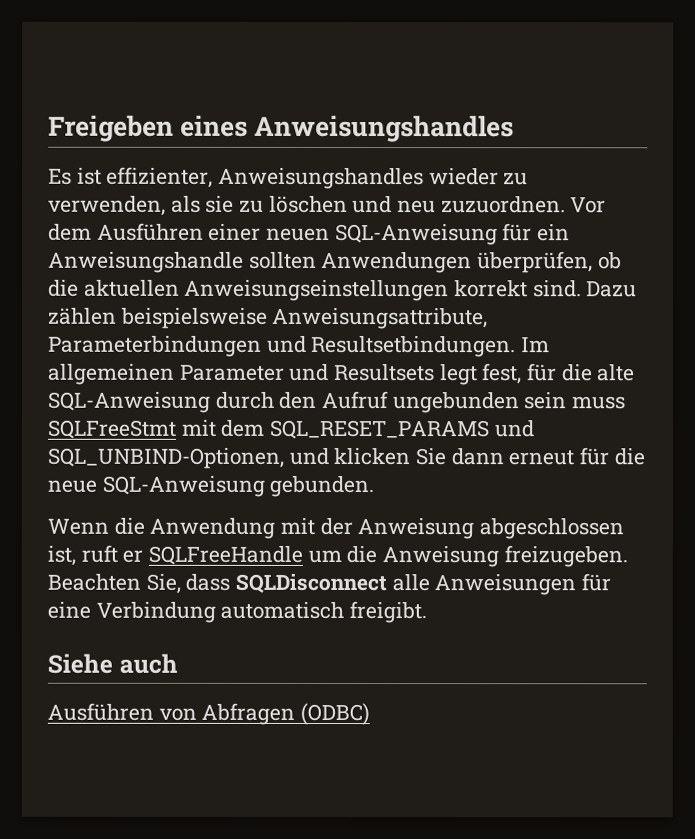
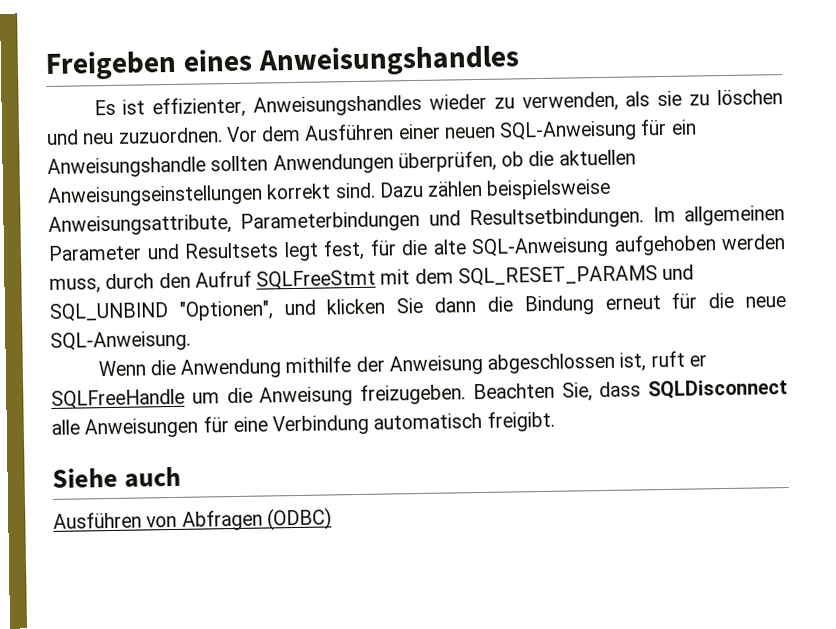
- Im allgemeinen Parameter und Resultsets legt fest, für die alte SQL-Anweisung durch den Aufruf ungebunden sein muss SQLFreeStmt mit dem SQL_RESET_PARAMS und SQL_UNBIND-Optionen, und klicken Sie dann erneut für die neue SQL-Anweisung gebunden.
+ Im allgemeinen Parameter und Resultsets legt fest, für die alte SQL-Anweisung aufgehoben werden muss, durch den Aufruf SQLFreeStmt mit dem SQL_RESET_PARAMS und SQL_UNBIND "Optionen", und klicken Sie dann die Bindung erneut für die neue SQL-Anweisung.
- Wenn die Anwendung mit der Anweisung abgeschlossen ist, ruft er SQLFreeHandle um die Anweisung freizugeben.
+ Wenn die Anwendung mithilfe der Anweisung abgeschlossen ist, ruft er SQLFreeHandle um die Anweisung freizugeben.

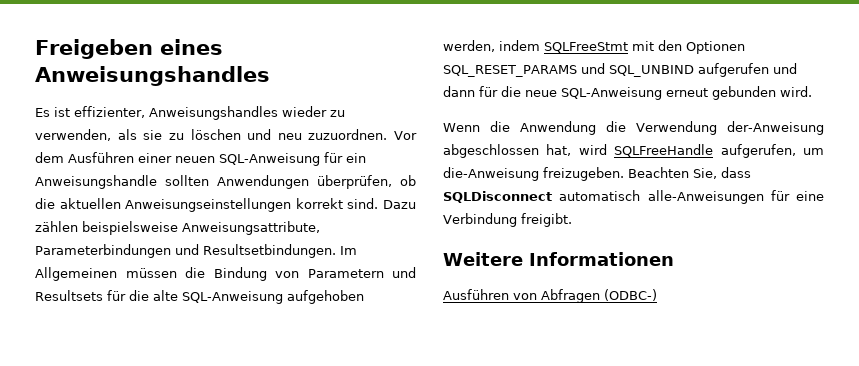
- Im allgemeinen Parameter und Resultsets legt fest, für die alte SQL-Anweisung aufgehoben werden muss, durch den Aufruf SQLFreeStmt mit dem SQL_RESET_PARAMS und SQL_UNBIND "Optionen", und klicken Sie dann die Bindung erneut für die neue SQL-Anweisung.
- Wenn die Anwendung mithilfe der Anweisung abgeschlossen ist, ruft er SQLFreeHandle um die Anweisung freizugeben.
+ Im Allgemeinen müssen die Bindung von Parametern und Resultsets für die alte SQL-Anweisung aufgehoben werden, indem SQLFreeStmt mit den Optionen SQL_RESET_PARAMS und SQL_UNBIND aufgerufen und dann für die neue SQL-Anweisung erneut gebunden wird.
+ Wenn die Anwendung die Verwendung der-Anweisung abgeschlossen hat, wird SQLFreeHandle aufgerufen, um die-Anweisung freizugeben.
- Beachten Sie, dass SQLDisconnect alle Anweisungen für eine Verbindung automatisch freigibt.
+ Beachten Sie, dass SQLDisconnect automatisch alle-Anweisungen für eine Verbindung freigibt.
- Siehe auch
+ Weitere Informationen
- Ausführen von Abfragen (ODBC)
+ Ausführen von Abfragen (ODBC-)

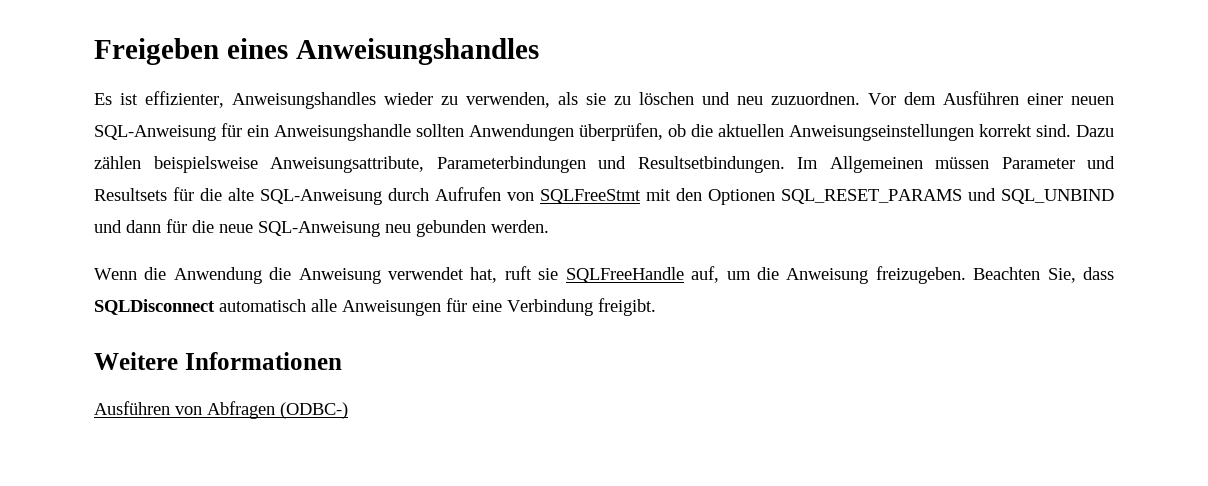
- Im Allgemeinen müssen die Bindung von Parametern und Resultsets für die alte SQL-Anweisung aufgehoben werden, indem SQLFreeStmt mit den Optionen SQL_RESET_PARAMS und SQL_UNBIND aufgerufen und dann für die neue SQL-Anweisung erneut gebunden wird.
+ Im Allgemeinen müssen Parameter und Resultsets für die alte SQL-Anweisung durch Aufrufen von SQLFreeStmt mit den Optionen SQL_RESET_PARAMS und SQL_UNBIND und dann für die neue SQL-Anweisung neu gebunden werden.
- Wenn die Anwendung die Verwendung der-Anweisung abgeschlossen hat, wird SQLFreeHandle aufgerufen, um die-Anweisung freizugeben.
+ Wenn die Anwendung die Anweisung verwendet hat, ruft sie SQLFreeHandle auf, um die Anweisung freizugeben.
- Beachten Sie, dass SQLDisconnect automatisch alle-Anweisungen für eine Verbindung freigibt.
+ Beachten Sie, dass SQLDisconnect automatisch alle Anweisungen für eine Verbindung freigibt.

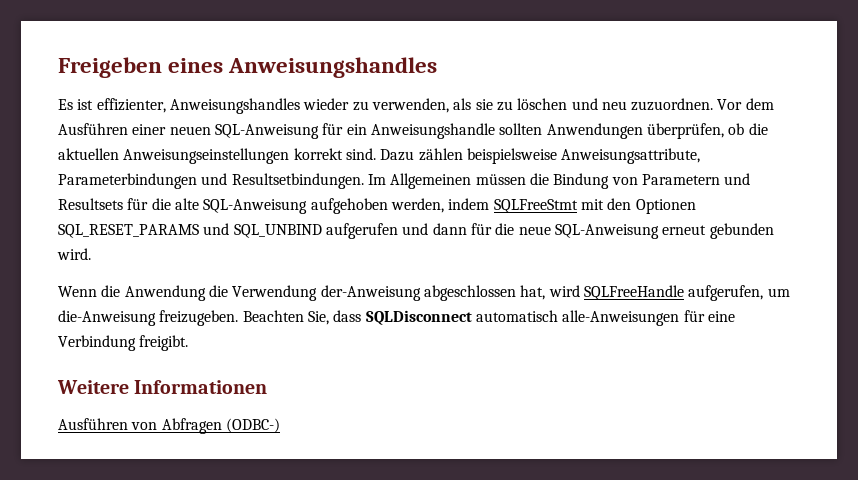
- Im Allgemeinen müssen Parameter und Resultsets für die alte SQL-Anweisung durch Aufrufen von SQLFreeStmt mit den Optionen SQL_RESET_PARAMS und SQL_UNBIND und dann für die neue SQL-Anweisung neu gebunden werden.
+ Im Allgemeinen müssen die Bindung von Parametern und Resultsets für die alte SQL-Anweisung aufgehoben werden, indem SQLFreeStmt mit den Optionen SQL_RESET_PARAMS und SQL_UNBIND aufgerufen und dann für die neue SQL-Anweisung erneut gebunden wird.
- Wenn die Anwendung die Anweisung verwendet hat, ruft sie SQLFreeHandle auf, um die Anweisung freizugeben.
+ Wenn die Anwendung die Verwendung der-Anweisung abgeschlossen hat, wird SQLFreeHandle aufgerufen, um die-Anweisung freizugeben.
- Beachten Sie, dass SQLDisconnect automatisch alle Anweisungen für eine Verbindung freigibt.
+ Beachten Sie, dass SQLDisconnect automatisch alle-Anweisungen für eine Verbindung freigibt.

